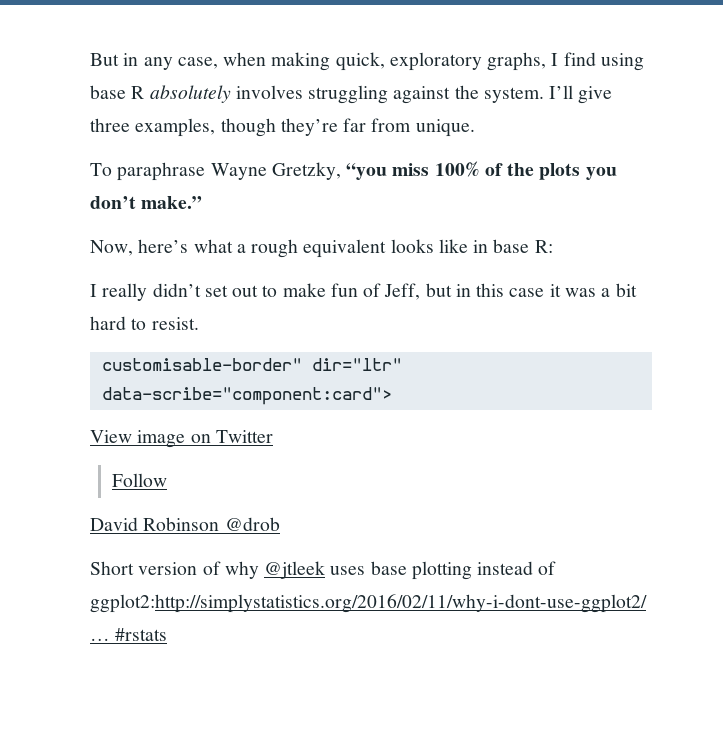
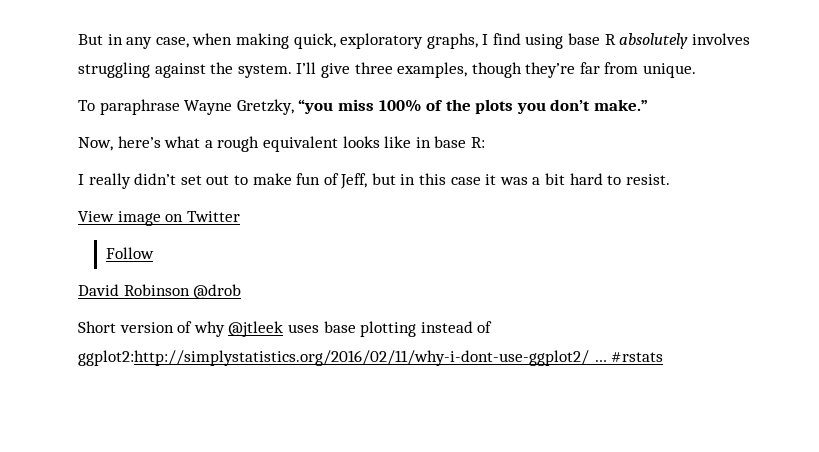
- customisable-border" dir="ltr" data-scribe="component:card">

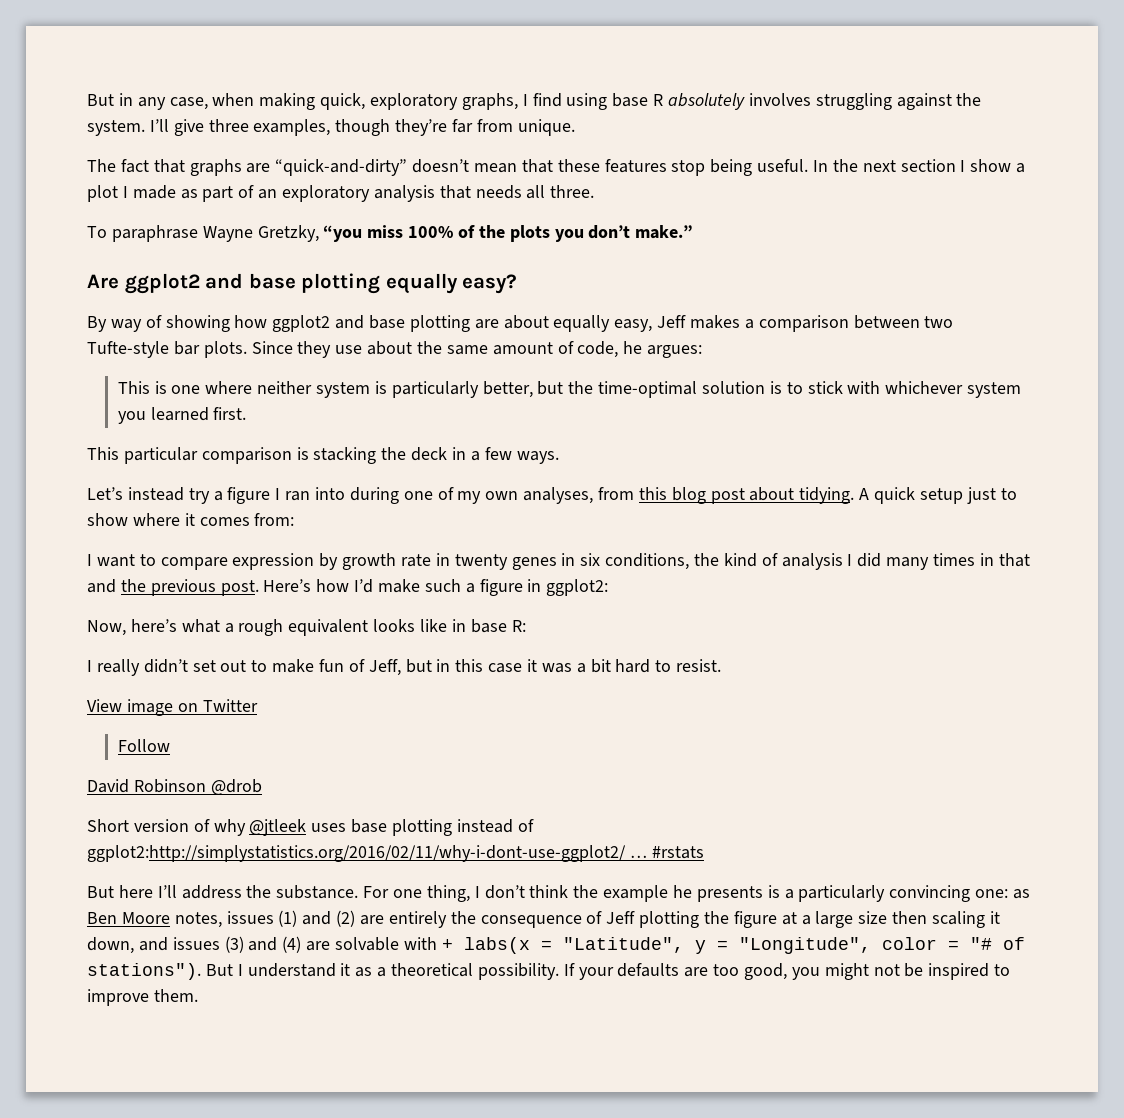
+ The fact that graphs are “quick-and-dirty” doesn’t mean that these features stop being useful. In the next section I show a plot I made as part of an exploratory analysis that needs all three.
+ Are ggplot2 and base plotting equally easy?
+ By way of showing how ggplot2 and base plotting are about equally easy, Jeff makes a comparison between two Tufte-style bar plots. Since they use about the same amount of code, he argues:
+ This is one where neither system is particularly better, but the time-optimal solution is to stick with whichever system you learned first.
+ This particular comparison is stacking the deck in a few ways.
+ Let’s instead try a figure I ran into during one of my own analyses, from this blog post about tidying. A quick setup just to show where it comes from:
+ I want to compare expression by growth rate in twenty genes in six conditions, the kind of analysis I did many times in that and the previous post. Here’s how I’d make such a figure in ggplot2:
+ But here I’ll address the substance. For one thing, I don’t think the example he presents is a particularly convincing one: as Ben Moore notes, issues (1) and (2) are entirely the consequence of Jeff plotting the figure at a large size then scaling it down, and issues (3) and (4) are solvable with + labs(x = "Latitude", y = "Longitude", color = "# of stations"). But I understand it as a theoretical possibility. If your defaults are too good, you might not be inspired to improve them.

